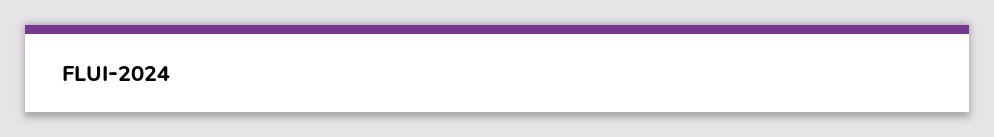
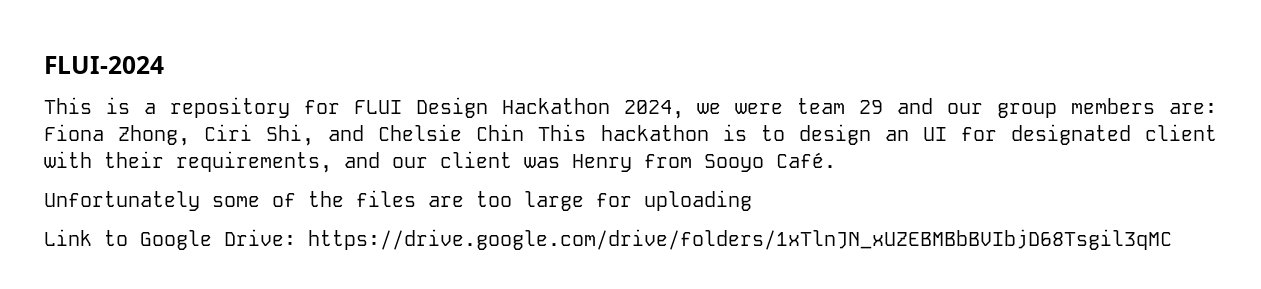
+ This is a repository for FLUI Design Hackathon 2024, we were team 29 and our group members are: Fiona Zhong, Ciri Shi, and Chelsie Chin This hackathon is to design an UI for designated client with their requirements, and our client was Henry from Sooyo Café.
+ Unfortunately some of the files are too large for uploading
+ Link to Google Drive: https://drive.google.com/drive/folders/1xTlnJN_xUZEBMBbBVIbjD68Tsgil3qMC

